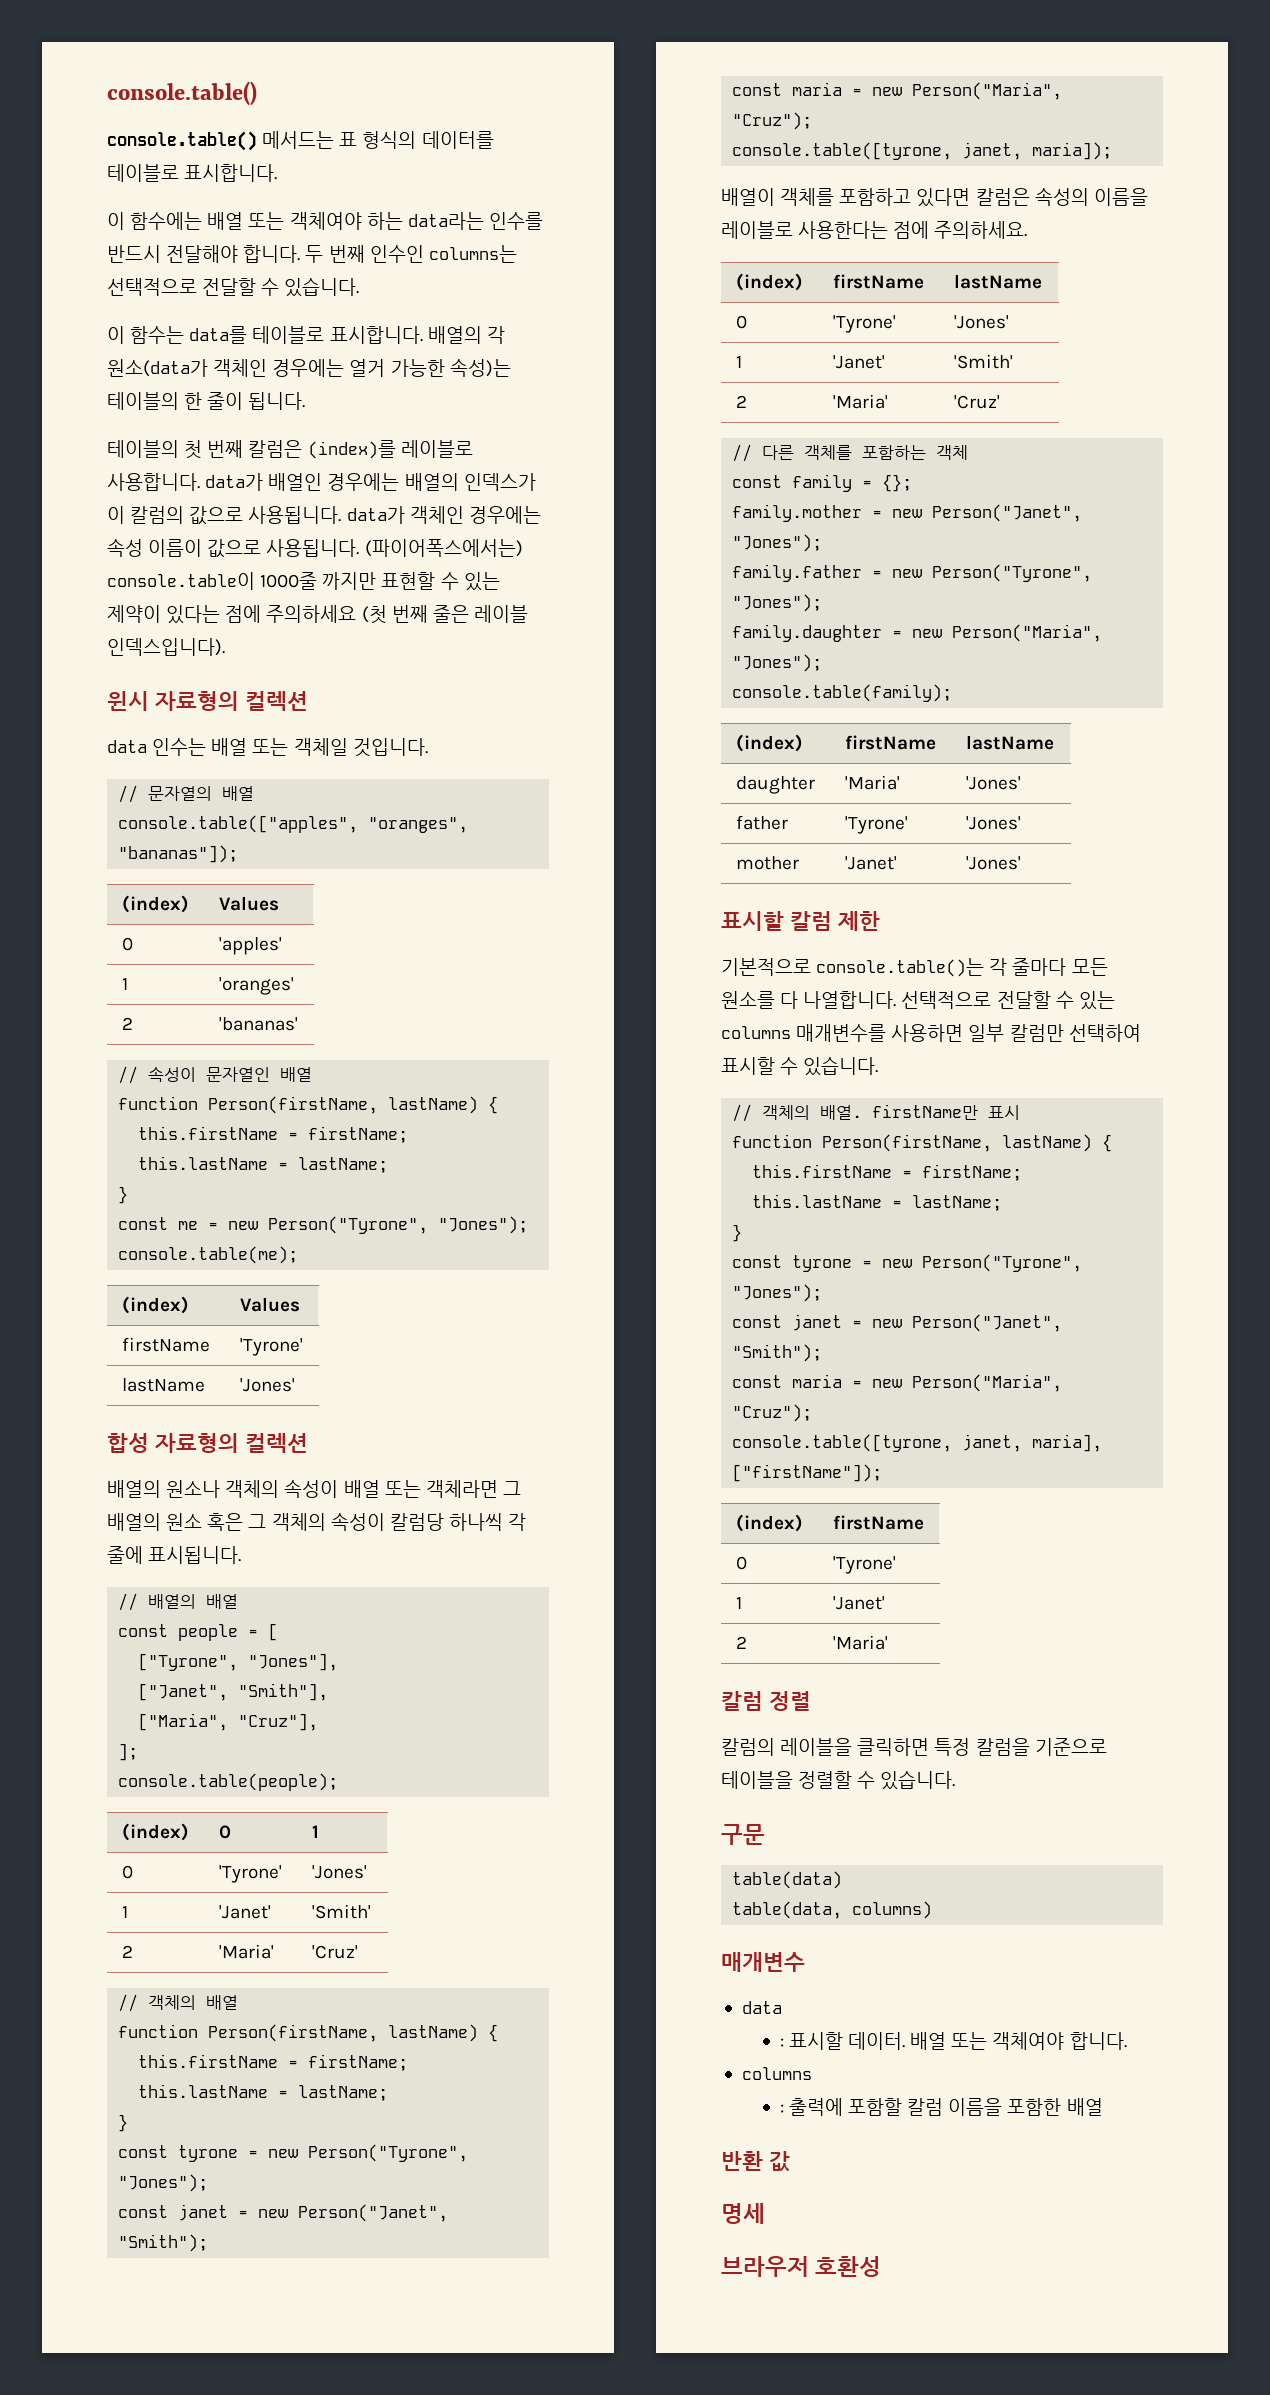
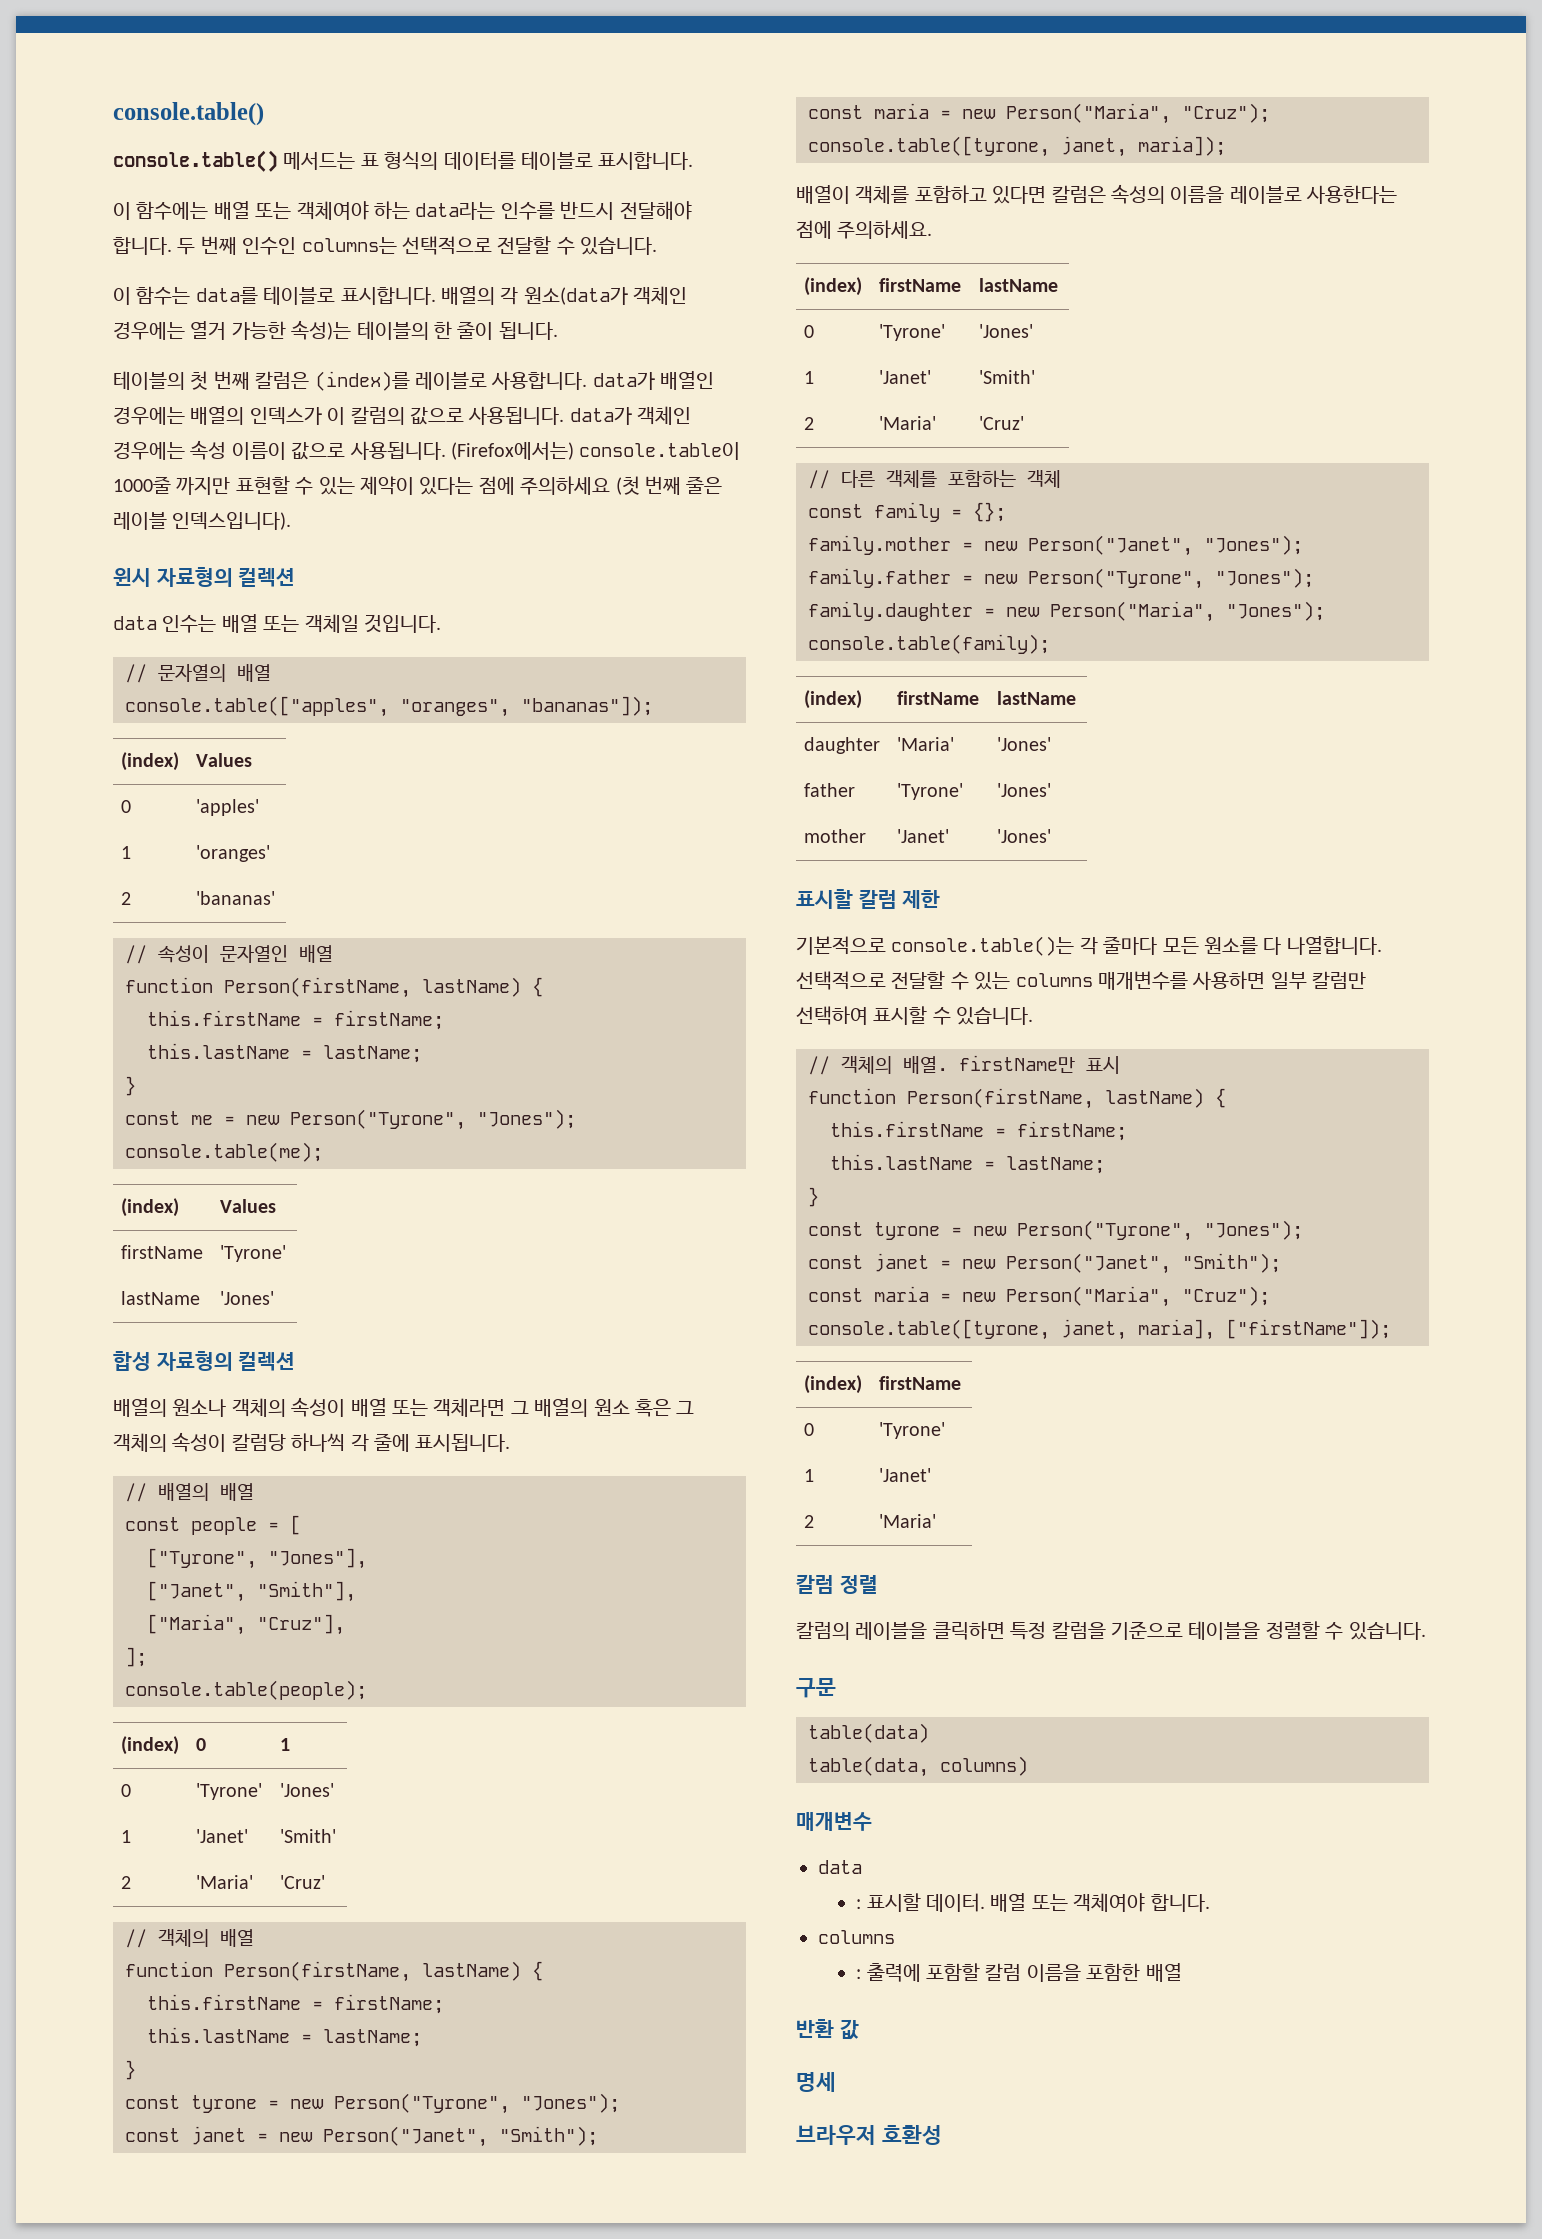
- (파이어폭스에서는) console.table이 1000줄 까지만 표현할 수 있는 제약이 있다는 점에 주의하세요 (첫 번째 줄은 레이블 인덱스입니다).
+ (Firefox에서는) console.table이 1000줄 까지만 표현할 수 있는 제약이 있다는 점에 주의하세요 (첫 번째 줄은 레이블 인덱스입니다).

